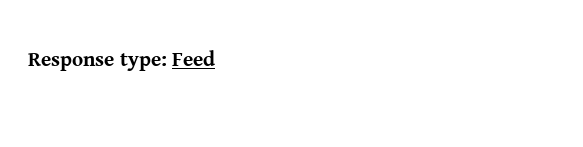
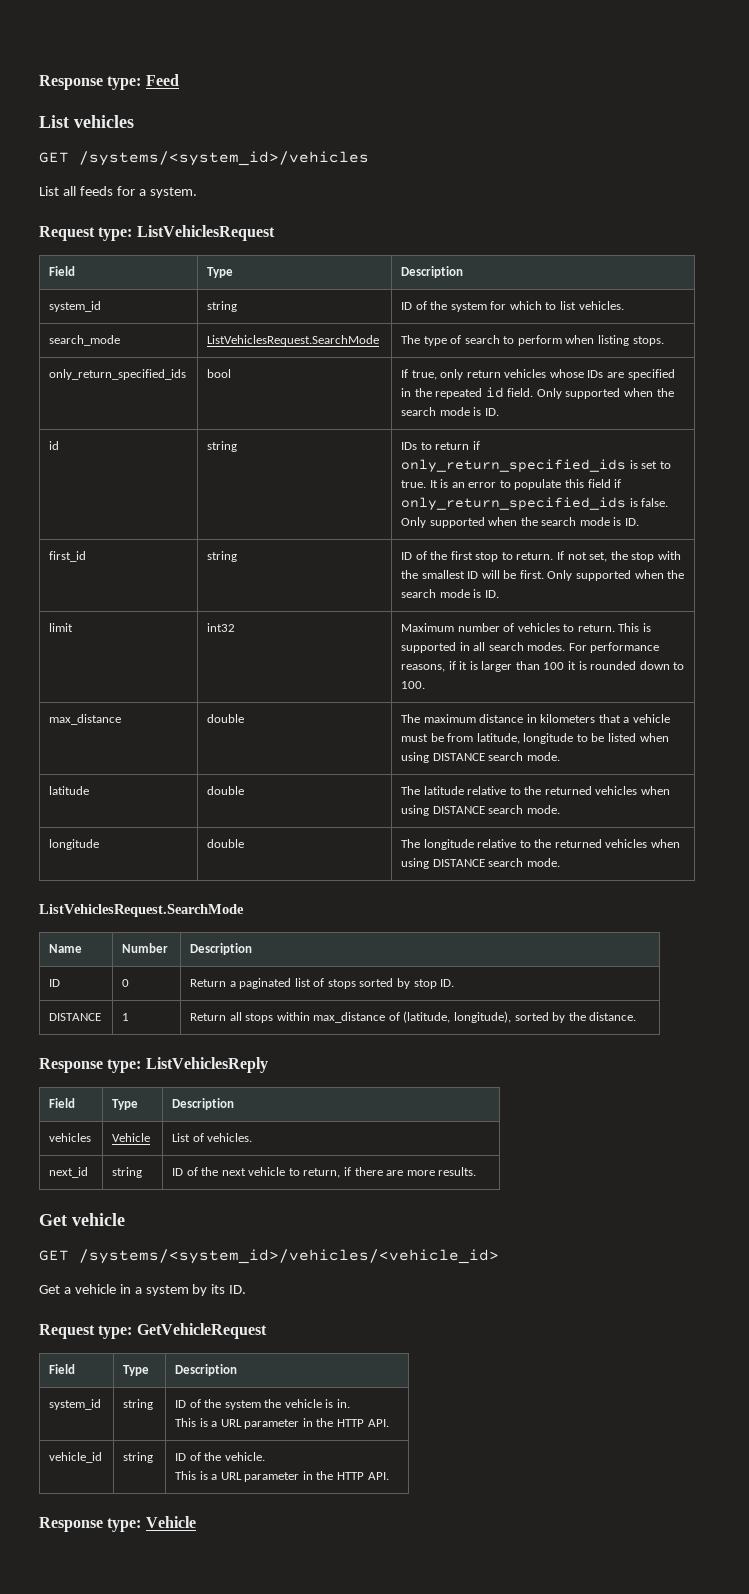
+ List vehicles
+ GET /systems/<system_id>/vehicles
+ List all feeds for a system.
+ Request type: ListVehiclesRequest
+ Field | Type | Description
+ system_id | string | ID of the system for which to list vehicles.
+ search_mode | ListVehiclesRequest.SearchMode | The type of search to perform when listing stops.
+ only_return_specified_ids | bool | If true, only return vehicles whose IDs are specified in the repeated id field. Only supported when the search mode is ID.
+ id | string | IDs to return if only_return_specified_ids is set to true. It is an error to populate this field if only_return_specified_ids is false. Only supported when the search mode is ID.
+ first_id | string | ID of the first stop to return. If not set, the stop with the smallest ID will be first. Only supported when the search mode is ID.
+ limit | int32 | Maximum number of vehicles to return. This is supported in all search modes. For performance reasons, if it is larger than 100 it is rounded down to 100.
+ max_distance | double | The maximum distance in kilometers that a vehicle must be from latitude, longitude to be listed when using DISTANCE search mode.
+ latitude | double | The latitude relative to the returned vehicles when using DISTANCE search mode.
+ longitude | double | The longitude relative to the returned vehicles when using DISTANCE search mode.
+ ListVehiclesRequest.SearchMode
+ Name | Number | Description
+ ID | 0 | Return a paginated list of stops sorted by stop ID.
+ DISTANCE | 1 | Return all stops within max_distance of (latitude, longitude), sorted by the distance.
+ Response type: ListVehiclesReply
+ Field | Type | Description
+ vehicles | Vehicle | List of vehicles.
+ next_id | string | ID of the next vehicle to return, if there are more results.
+ Get vehicle
+ GET /systems/<system_id>/vehicles/<vehicle_id>
+ Get a vehicle in a system by its ID.
+ Request type: GetVehicleRequest
+ Field | Type | Description
+ system_id | string | ID of the system the vehicle is in.
+ This is a URL parameter in the HTTP API.
+ vehicle_id | string | ID of the vehicle.
+ This is a URL parameter in the HTTP API.
+ Response type: Vehicle

